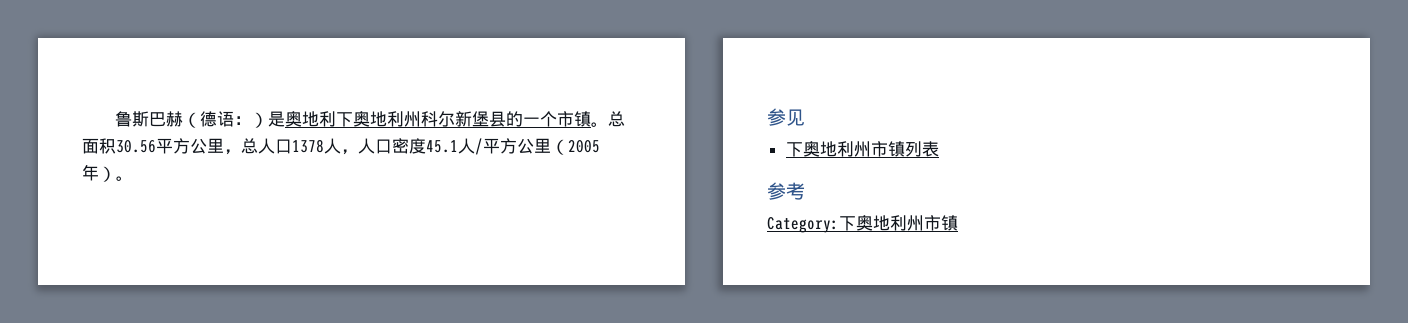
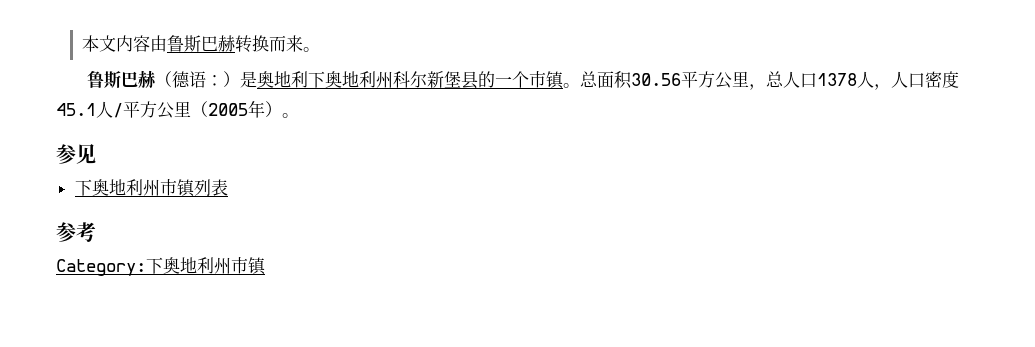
+ 本文内容由鲁斯巴赫转换而来。

